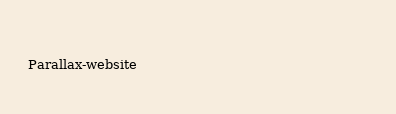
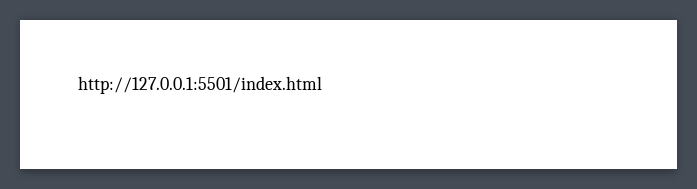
- Parallax-website
+ http://127.0.0.1:5501/index.html

